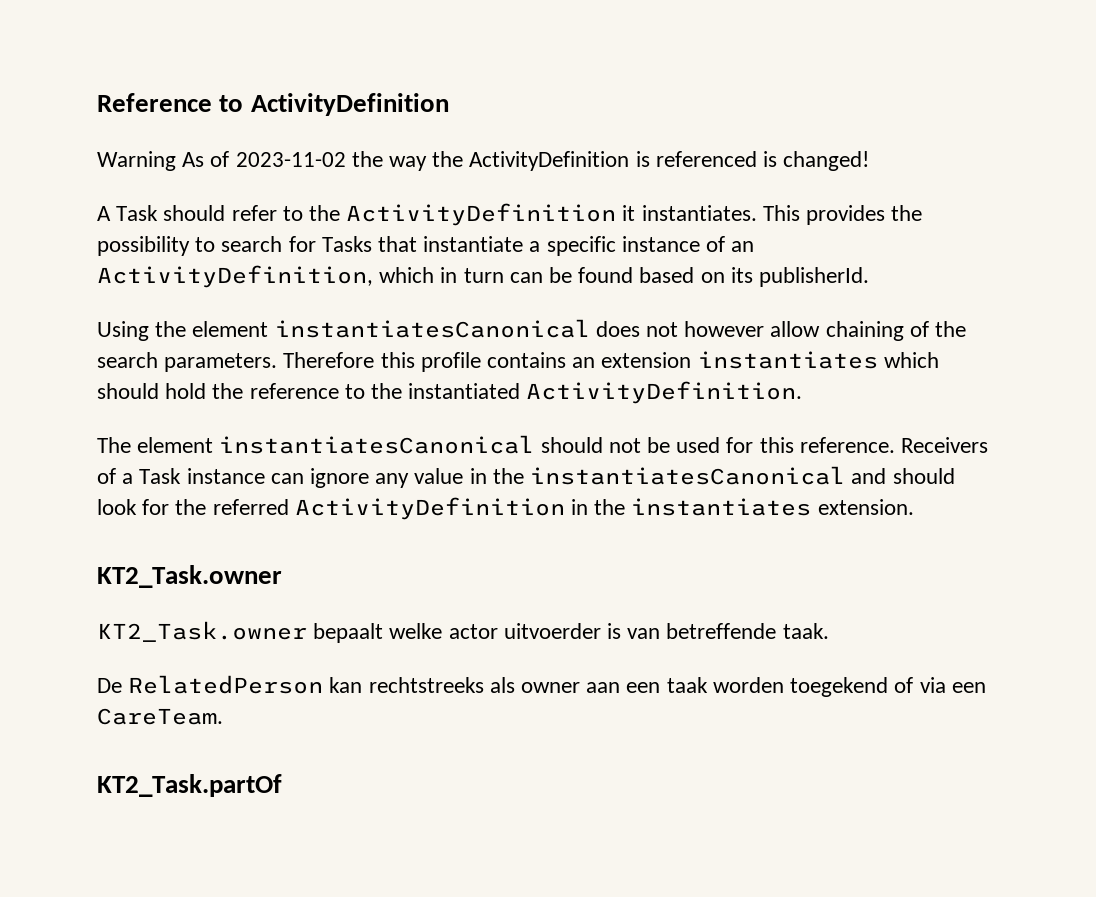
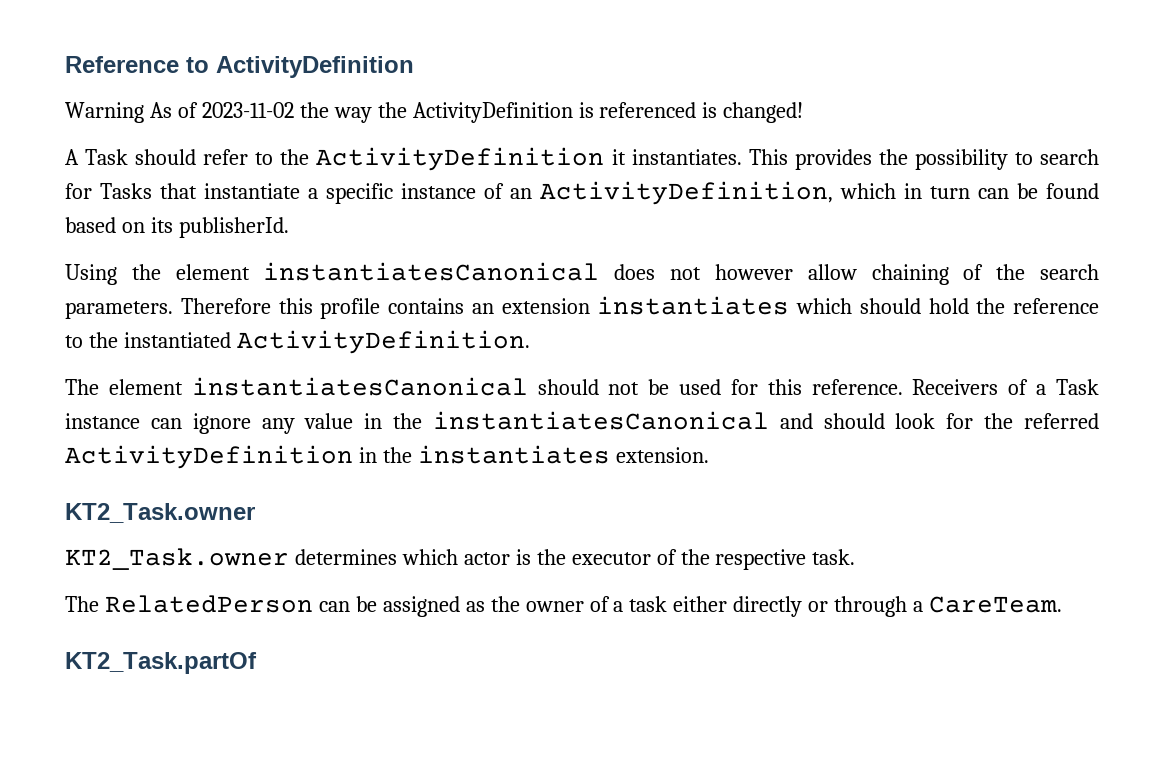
- KT2_Task.owner bepaalt welke actor uitvoerder is van betreffende taak.
- De RelatedPerson kan rechtstreeks als owner aan een taak worden toegekend of via een CareTeam.
+ KT2_Task.owner determines which actor is the executor of the respective task.
+ The RelatedPerson can be assigned as the owner of a task either directly or through a CareTeam.

